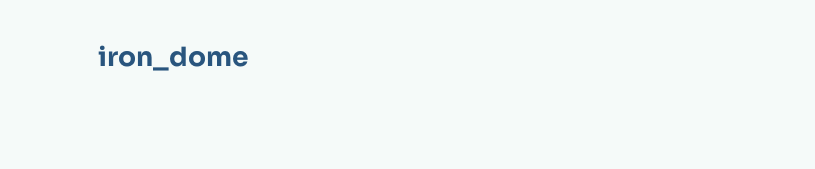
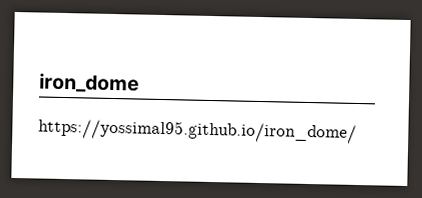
+ https://yossimal95.github.io/iron_dome/

